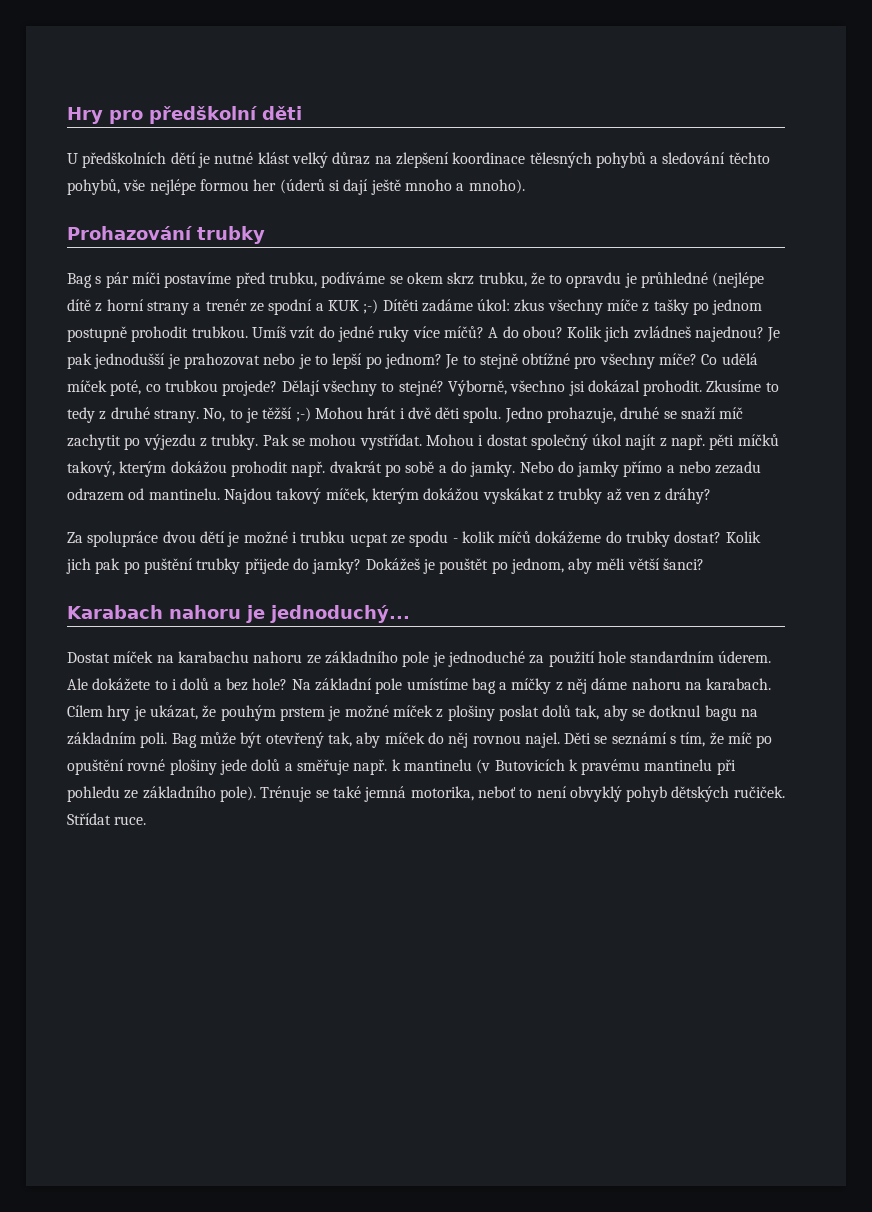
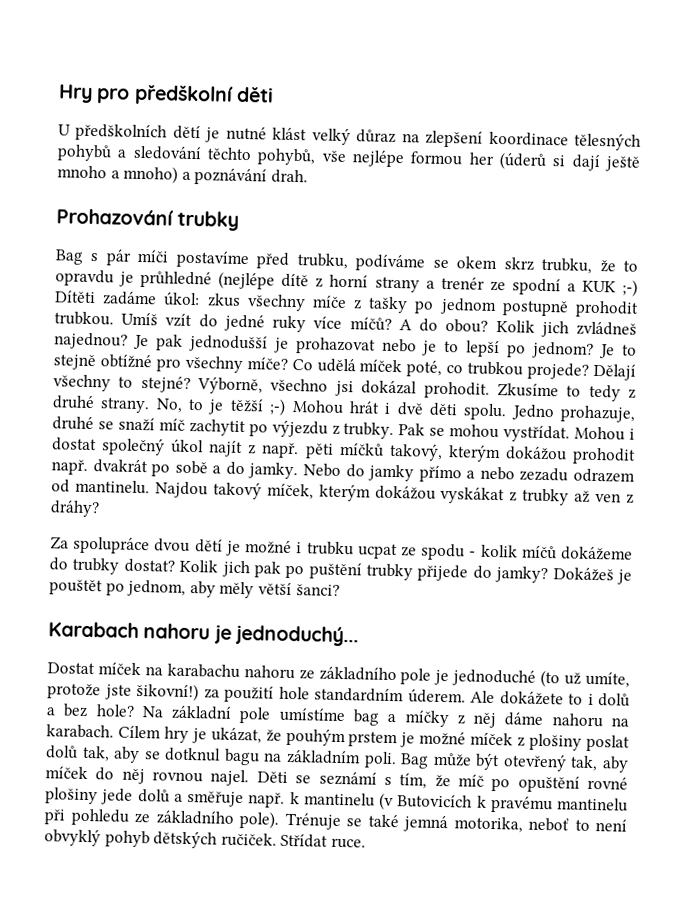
- U předškolních dětí je nutné klást velký důraz na zlepšení koordinace tělesných pohybů a sledování těchto pohybů, vše nejlépe formou her (úderů si dají ještě mnoho a mnoho).
+ U předškolních dětí je nutné klást velký důraz na zlepšení koordinace tělesných pohybů a sledování těchto pohybů, vše nejlépe formou her (úderů si dají ještě mnoho a mnoho) a poznávání drah.
- Je pak jednodušší je prahozovat nebo je to lepší po jednom?
+ Je pak jednodušší je prohazovat nebo je to lepší po jednom?
- Dokážeš je pouštět po jednom, aby měli větší šanci?
+ Dokážeš je pouštět po jednom, aby měly větší šanci?
- Dostat míček na karabachu nahoru ze základního pole je jednoduché za použití hole standardním úderem.
+ Dostat míček na karabachu nahoru ze základního pole je jednoduché (to už umíte, protože jste šikovní!) za použití hole standardním úderem.

